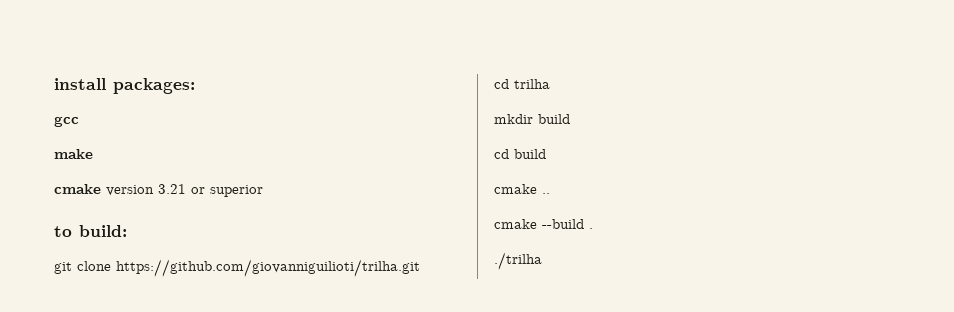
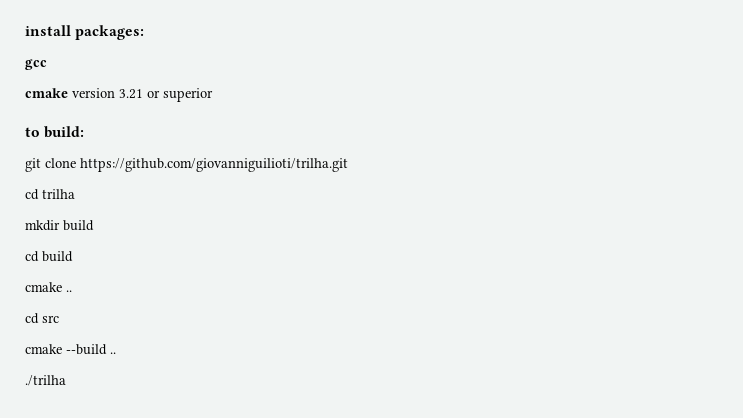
- make
+ cd src
- cmake --build .
+ cmake --build ..

